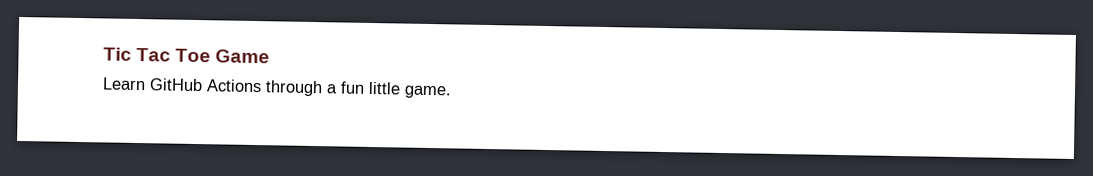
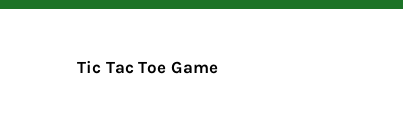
- Learn GitHub Actions through a fun little game.

